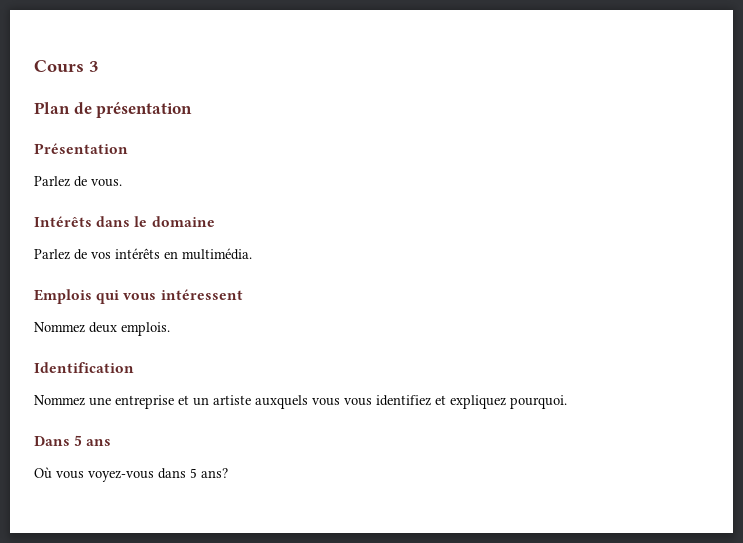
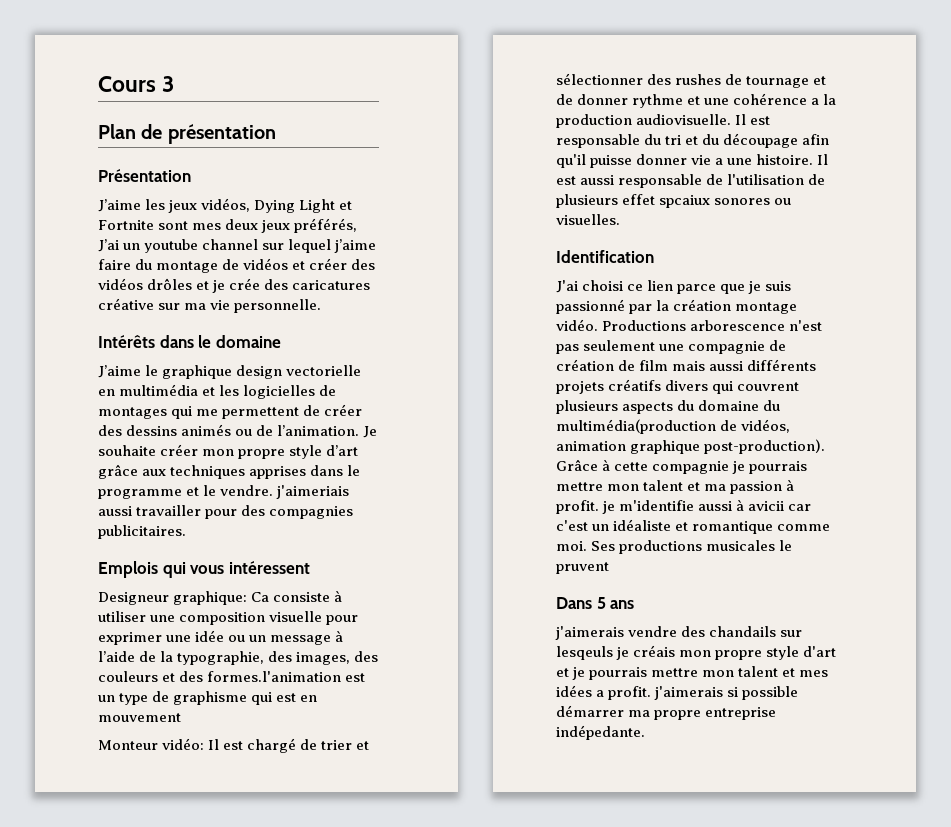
- Parlez de vous.
+ J’aime les jeux vidéos, Dying Light et Fortnite sont mes deux jeux préférés, J’ai un youtube channel sur lequel j’aime faire du montage de vidéos et créer des vidéos drôles et je crée des caricatures créative sur ma vie personnelle.
  Intérêts dans le domaine
- Parlez de vos intérêts en multimédia.
+ J’aime le graphique design vectorielle en multimédia et les logicielles de montages qui me permettent de créer des dessins animés ou de l’animation. Je souhaite créer mon propre style d’art grâce aux techniques apprises dans le programme et le vendre. j'aimeriais aussi travailler pour des compagnies publicitaires.
  Emplois qui vous intéressent
- Nommez deux emplois.
+ Designeur graphique: Ca consiste à utiliser une composition visuelle pour exprimer une idée ou un message à l’aide de la typographie, des images, des couleurs et des formes.l'animation est un type de graphisme qui est en mouvement
+ Monteur vidéo: Il est chargé de trier et sélectionner des rushes de tournage et de donner rythme et une cohérence a la production audiovisuelle. Il est responsable du tri et du découpage afin qu'il puisse donner vie a une histoire. Il est aussi responsable de l'utilisation de plusieurs effet spcaiux sonores ou visuelles.
  Identification
- Nommez une entreprise et un artiste auxquels vous vous identifiez et expliquez pourquoi.
+ J'ai choisi ce lien parce que je suis passionné par la création montage vidéo. Productions arborescence n'est pas seulement une compagnie de création de film mais aussi différents projets créatifs divers qui couvrent plusieurs aspects du domaine du multimédia(production de vidéos, animation graphique post-production). Grâce à cette compagnie je pourrais mettre mon talent et ma passion à profit. je m'identifie aussi à avicii car c'est un idéaliste et romantique comme moi. Ses productions musicales le pruvent
  Dans 5 ans
- Où vous voyez-vous dans 5 ans?
+ j'aimerais vendre des chandails sur lesqeuls je créais mon propre style d'art et je pourrais mettre mon talent et mes idées a profit. j'aimerais si possible démarrer ma propre entreprise indépedante.

